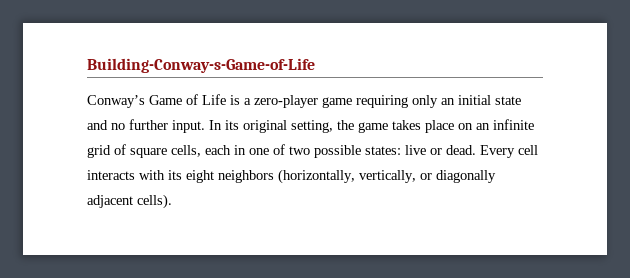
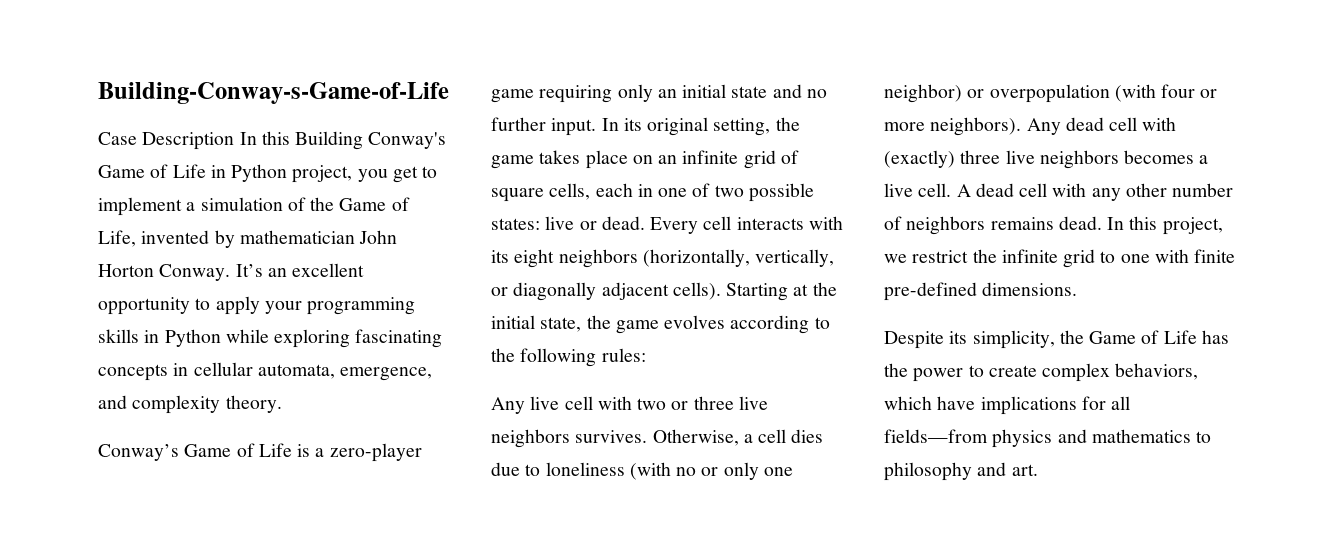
+ Case Description In this Building Conway's Game of Life in Python project, you get to implement a simulation of the Game of Life, invented by mathematician John Horton Conway. It’s an excellent opportunity to apply your programming skills in Python while exploring fascinating concepts in cellular automata, emergence, and complexity theory.
+ Starting at the initial state, the game evolves according to the following rules:
+ Any live cell with two or three live neighbors survives. Otherwise, a cell dies due to loneliness (with no or only one neighbor) or overpopulation (with four or more neighbors). Any dead cell with (exactly) three live neighbors becomes a live cell. A dead cell with any other number of neighbors remains dead. In this project, we restrict the infinite grid to one with finite pre-defined dimensions.
+ Despite its simplicity, the Game of Life has the power to create complex behaviors, which have implications for all fields—from physics and mathematics to philosophy and art.

